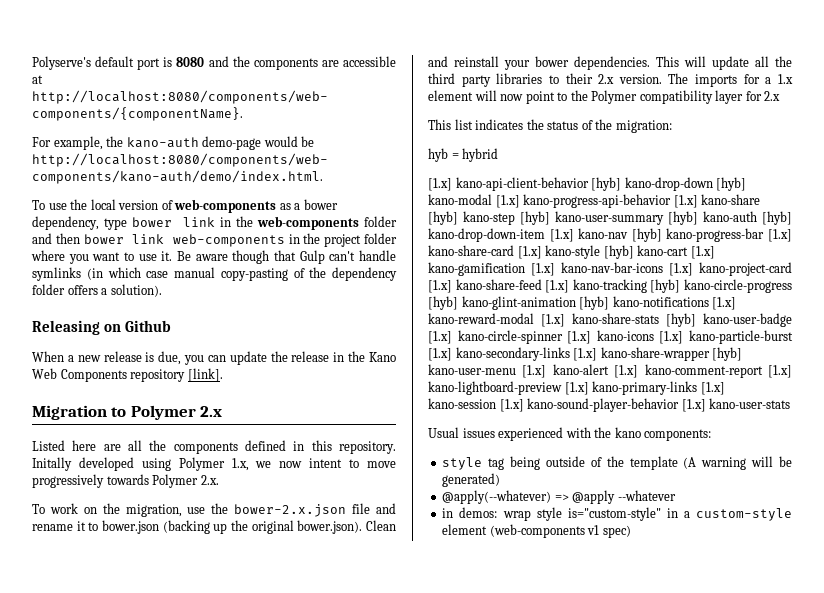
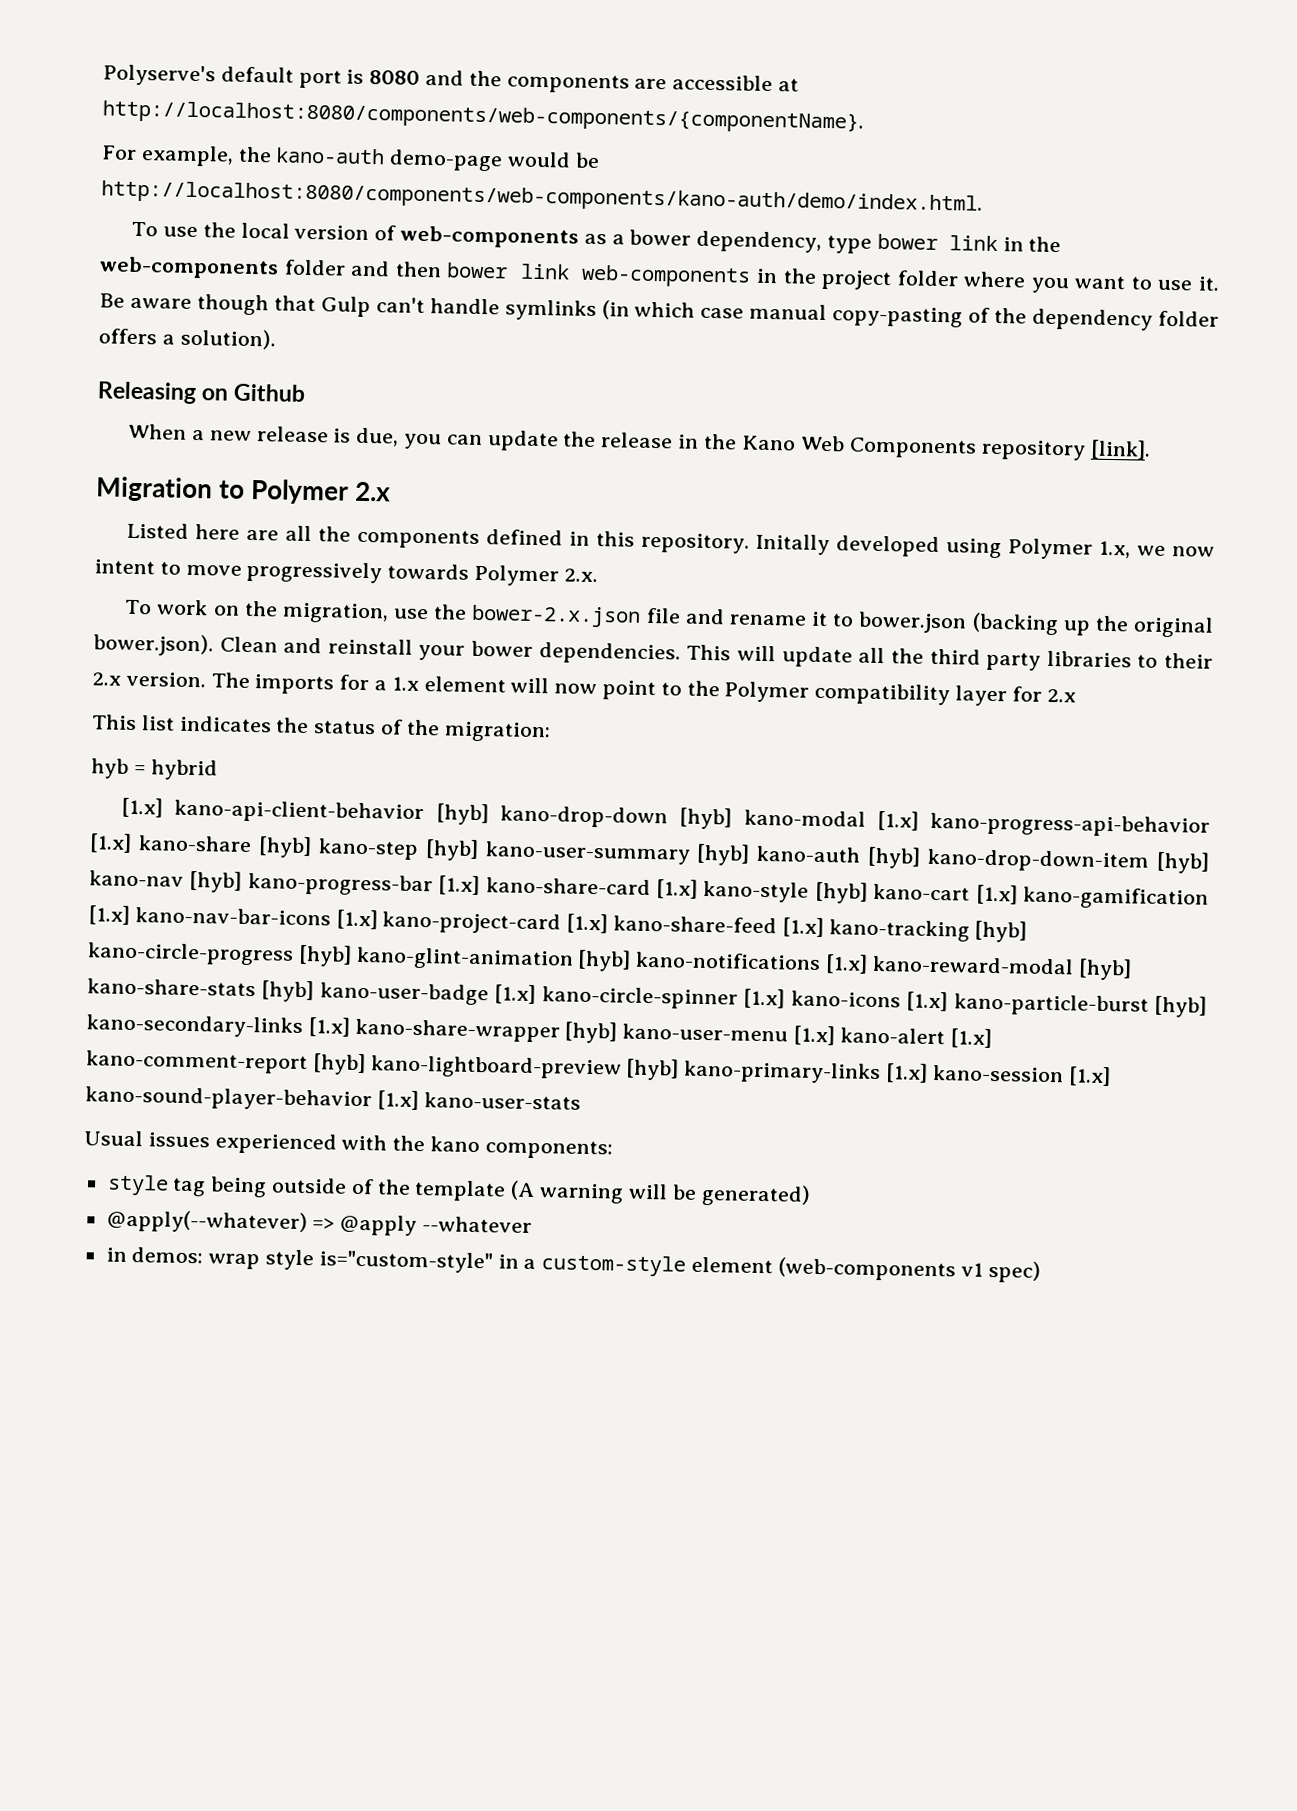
- [1.x] kano-api-client-behavior [hyb] kano-drop-down [hyb] kano-modal [1.x] kano-progress-api-behavior [1.x] kano-share [hyb] kano-step [hyb] kano-user-summary [hyb] kano-auth [hyb] kano-drop-down-item [1.x] kano-nav [hyb] kano-progress-bar [1.x] kano-share-card [1.x] kano-style [hyb] kano-cart [1.x] kano-gamification [1.x] kano-nav-bar-icons [1.x] kano-project-card [1.x] kano-share-feed [1.x] kano-tracking [hyb] kano-circle-progress [hyb] kano-glint-animation [hyb] kano-notifications [1.x] kano-reward-modal [1.x] kano-share-stats [hyb] kano-user-badge [1.x] kano-circle-spinner [1.x] kano-icons [1.x] kano-particle-burst [1.x] kano-secondary-links [1.x] kano-share-wrapper [hyb] kano-user-menu [1.x] kano-alert [1.x] kano-comment-report [1.x] kano-lightboard-preview [1.x] kano-primary-links [1.x] kano-session [1.x] kano-sound-player-behavior [1.x] kano-user-stats
+ [1.x] kano-api-client-behavior [hyb] kano-drop-down [hyb] kano-modal [1.x] kano-progress-api-behavior [1.x] kano-share [hyb] kano-step [hyb] kano-user-summary [hyb] kano-auth [hyb] kano-drop-down-item [hyb] kano-nav [hyb] kano-progress-bar [1.x] kano-share-card [1.x] kano-style [hyb] kano-cart [1.x] kano-gamification [1.x] kano-nav-bar-icons [1.x] kano-project-card [1.x] kano-share-feed [1.x] kano-tracking [hyb] kano-circle-progress [hyb] kano-glint-animation [hyb] kano-notifications [1.x] kano-reward-modal [hyb] kano-share-stats [hyb] kano-user-badge [1.x] kano-circle-spinner [1.x] kano-icons [1.x] kano-particle-burst [hyb] kano-secondary-links [1.x] kano-share-wrapper [hyb] kano-user-menu [1.x] kano-alert [1.x] kano-comment-report [hyb] kano-lightboard-preview [hyb] kano-primary-links [1.x] kano-session [1.x] kano-sound-player-behavior [1.x] kano-user-stats

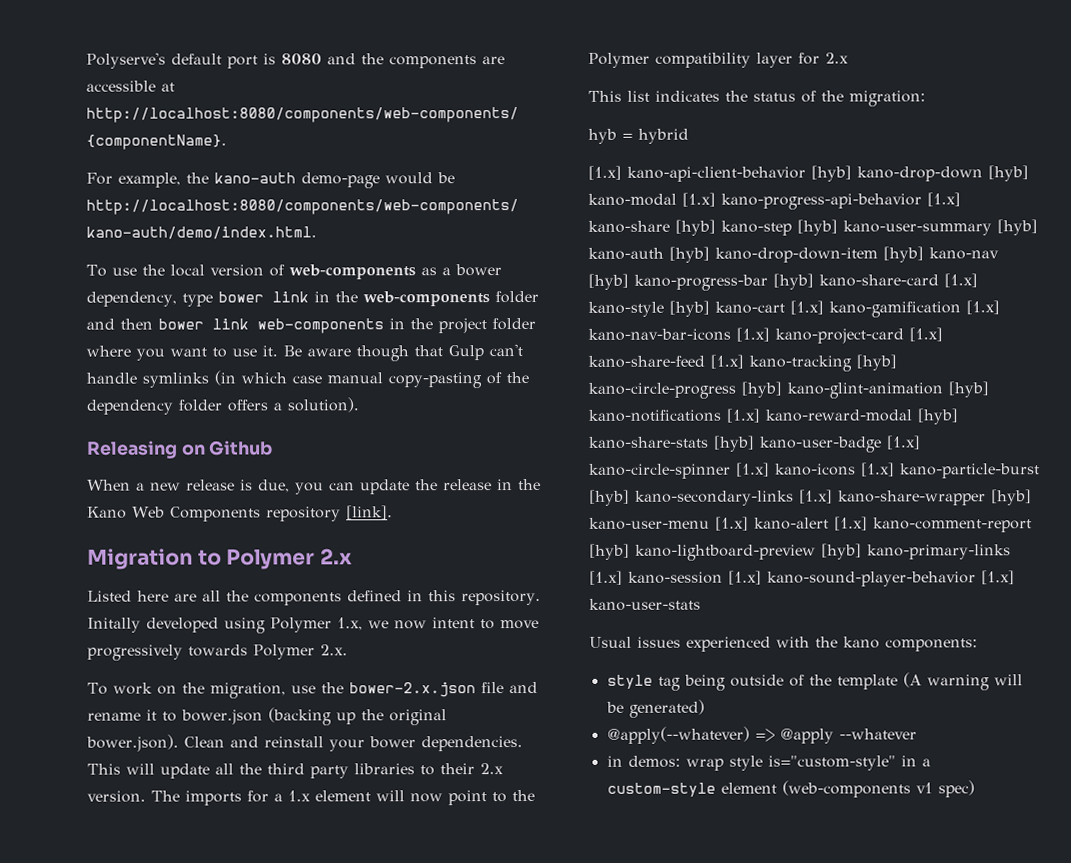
- [1.x] kano-api-client-behavior [hyb] kano-drop-down [hyb] kano-modal [1.x] kano-progress-api-behavior [1.x] kano-share [hyb] kano-step [hyb] kano-user-summary [hyb] kano-auth [hyb] kano-drop-down-item [hyb] kano-nav [hyb] kano-progress-bar [1.x] kano-share-card [1.x] kano-style [hyb] kano-cart [1.x] kano-gamification [1.x] kano-nav-bar-icons [1.x] kano-project-card [1.x] kano-share-feed [1.x] kano-tracking [hyb] kano-circle-progress [hyb] kano-glint-animation [hyb] kano-notifications [1.x] kano-reward-modal [hyb] kano-share-stats [hyb] kano-user-badge [1.x] kano-circle-spinner [1.x] kano-icons [1.x] kano-particle-burst [hyb] kano-secondary-links [1.x] kano-share-wrapper [hyb] kano-user-menu [1.x] kano-alert [1.x] kano-comment-report [hyb] kano-lightboard-preview [hyb] kano-primary-links [1.x] kano-session [1.x] kano-sound-player-behavior [1.x] kano-user-stats
+ [1.x] kano-api-client-behavior [hyb] kano-drop-down [hyb] kano-modal [1.x] kano-progress-api-behavior [1.x] kano-share [hyb] kano-step [hyb] kano-user-summary [hyb] kano-auth [hyb] kano-drop-down-item [hyb] kano-nav [hyb] kano-progress-bar [hyb] kano-share-card [1.x] kano-style [hyb] kano-cart [1.x] kano-gamification [1.x] kano-nav-bar-icons [1.x] kano-project-card [1.x] kano-share-feed [1.x] kano-tracking [hyb] kano-circle-progress [hyb] kano-glint-animation [hyb] kano-notifications [1.x] kano-reward-modal [hyb] kano-share-stats [hyb] kano-user-badge [1.x] kano-circle-spinner [1.x] kano-icons [1.x] kano-particle-burst [hyb] kano-secondary-links [1.x] kano-share-wrapper [hyb] kano-user-menu [1.x] kano-alert [1.x] kano-comment-report [hyb] kano-lightboard-preview [hyb] kano-primary-links [1.x] kano-session [1.x] kano-sound-player-behavior [1.x] kano-user-stats

